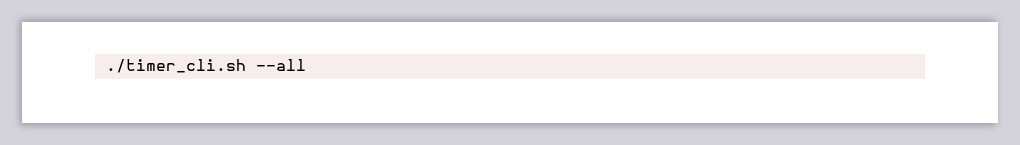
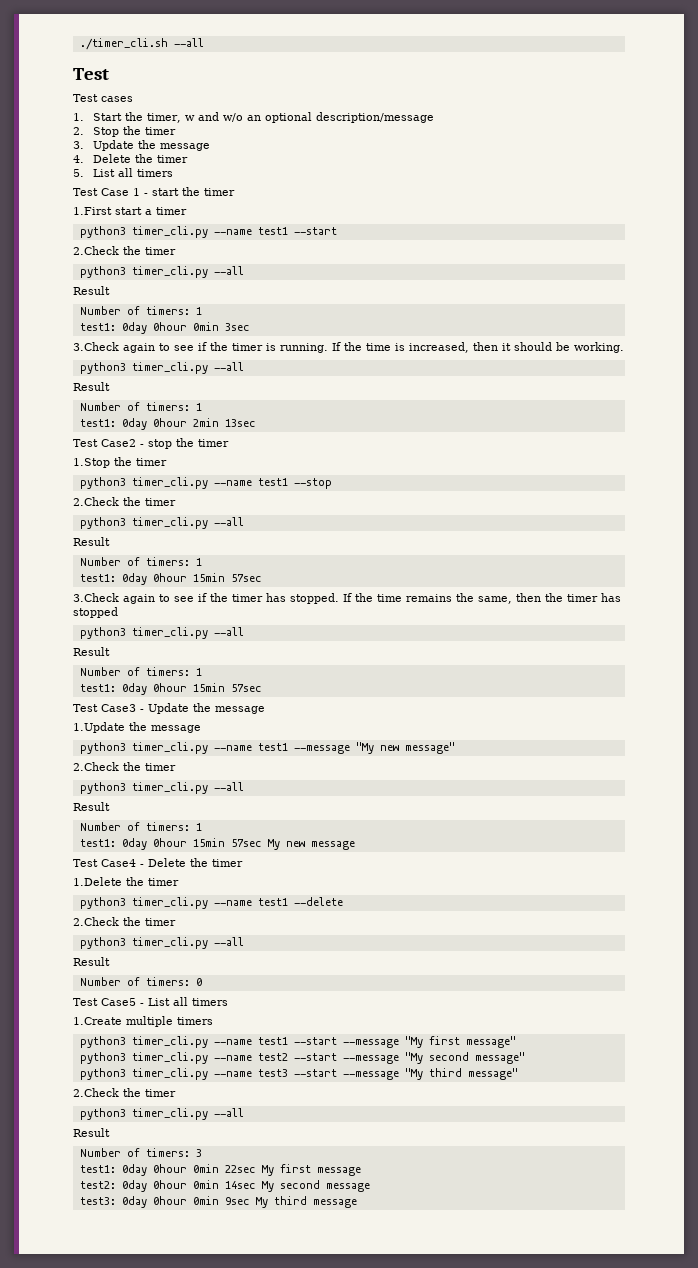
  ./timer_cli.sh --all
+ Test
+ Test cases
+ 1. Start the timer, w and w/o an optional description/message
+ 2. Stop the timer
+ 3. Update the message
+ 4. Delete the timer
+ 5. List all timers
+ Test Case 1 - start the timer
+ 1.First start a timer
+ python3 timer_cli.py --name test1 --start
+ 2.Check the timer
+ python3 timer_cli.py --all
+ Result
+ Number of timers: 1
+ test1: 0day 0hour 0min 3sec
+ 3.Check again to see if the timer is running. If the time is increased, then it should be working.
+ python3 timer_cli.py --all
+ Result
+ Number of timers: 1
+ test1: 0day 0hour 2min 13sec
+ Test Case2 - stop the timer
+ 1.Stop the timer
+ python3 timer_cli.py --name test1 --stop
+ 2.Check the timer
+ python3 timer_cli.py --all
+ Result
+ Number of timers: 1
+ test1: 0day 0hour 15min 57sec
+ 3.Check again to see if the timer has stopped. If the time remains the same, then the timer has stopped
+ python3 timer_cli.py --all
+ Result
+ Number of timers: 1
+ test1: 0day 0hour 15min 57sec
+ Test Case3 - Update the message
+ 1.Update the message
+ python3 timer_cli.py --name test1 --message "My new message"
+ 2.Check the timer
+ python3 timer_cli.py --all
+ Result
+ Number of timers: 1
+ test1: 0day 0hour 15min 57sec My new message
+ Test Case4 - Delete the timer
+ 1.Delete the timer
+ python3 timer_cli.py --name test1 --delete
+ 2.Check the timer
+ python3 timer_cli.py --all
+ Result
+ Number of timers: 0
+ Test Case5 - List all timers
+ 1.Create multiple timers
+ python3 timer_cli.py --name test1 --start --message "My first message"
+ python3 timer_cli.py --name test2 --start --message "My second message"
+ python3 timer_cli.py --name test3 --start --message "My third message"
+ 2.Check the timer
+ python3 timer_cli.py --all
+ Result
+ Number of timers: 3
+ test1: 0day 0hour 0min 22sec My first message
+ test2: 0day 0hour 0min 14sec My second message
+ test3: 0day 0hour 0min 9sec My third message

